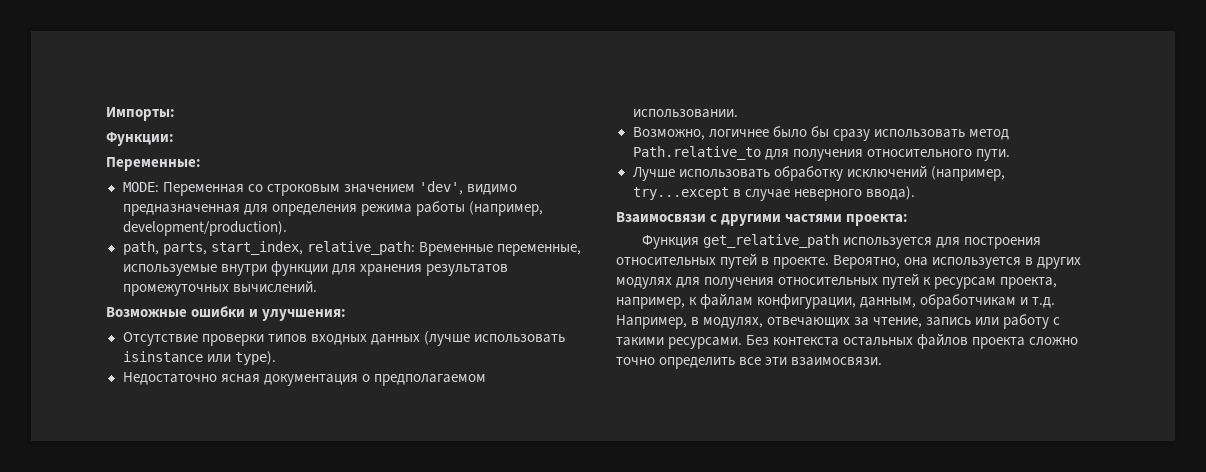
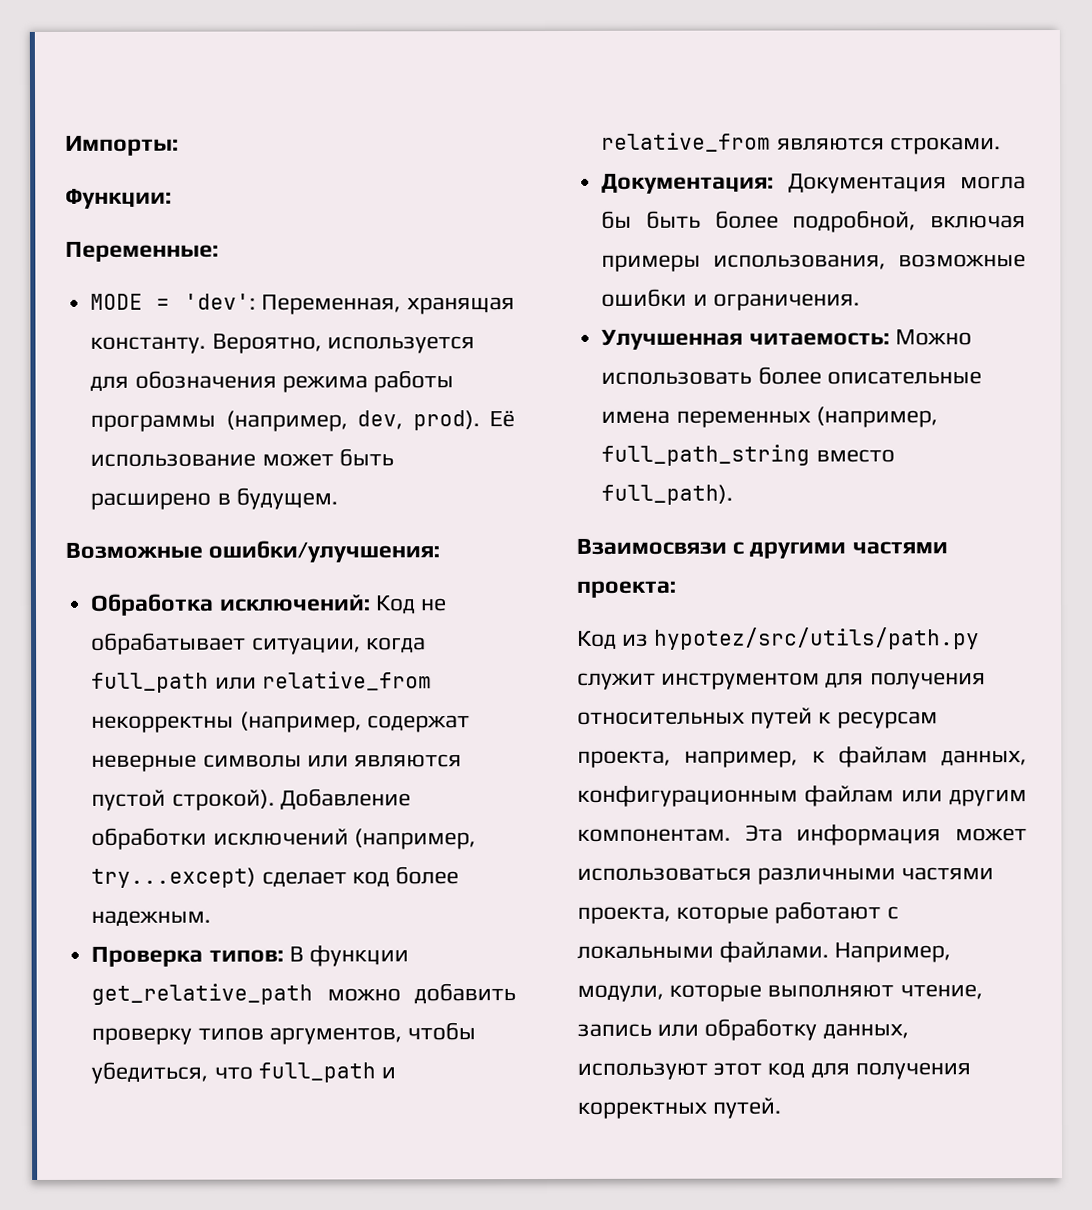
- MODE: Переменная со строковым значением 'dev', видимо предназначенная для определения режима работы (например, development/production).
- path, parts, start_index, relative_path: Временные переменные, используемые внутри функции для хранения результатов промежуточных вычислений.
- Возможные ошибки и улучшения:
- Отсутствие проверки типов входных данных (лучше использовать isinstance или type).
- Недостаточно ясная документация о предполагаемом использовании.
- Возможно, логичнее было бы сразу использовать метод Path.relative_to для получения относительного пути.
- Лучше использовать обработку исключений (например, try...except в случае неверного ввода).
+ MODE = 'dev': Переменная, хранящая константу. Вероятно, используется для обозначения режима работы программы (например, dev, prod). Её использование может быть расширено в будущем.
+ Возможные ошибки/улучшения:
+ Обработка исключений: Код не обрабатывает ситуации, когда full_path или relative_from некорректны (например, содержат неверные символы или являются пустой строкой). Добавление обработки исключений (например, try...except) сделает код более надежным.
+ Проверка типов: В функции get_relative_path можно добавить проверку типов аргументов, чтобы убедиться, что full_path и relative_from являются строками.
+ Документация: Документация могла бы быть более подробной, включая примеры использования, возможные ошибки и ограничения.
+ Улучшенная читаемость: Можно использовать более описательные имена переменных (например, full_path_string вместо full_path).
- Функция get_relative_path используется для построения относительных путей в проекте. Вероятно, она используется в других модулях для получения относительных путей к ресурсам проекта, например, к файлам конфигурации, данным, обработчикам и т.д. Например, в модулях, отвечающих за чтение, запись или работу с такими ресурсами. Без контекста остальных файлов проекта сложно точно определить все эти взаимосвязи.
+ Код из hypotez/src/utils/path.py служит инструментом для получения относительных путей к ресурсам проекта, например, к файлам данных, конфигурационным файлам или другим компонентам. Эта информация может использоваться различными частями проекта, которые работают с локальными файлами. Например, модули, которые выполняют чтение, запись или обработку данных, используют этот код для получения корректных путей.

